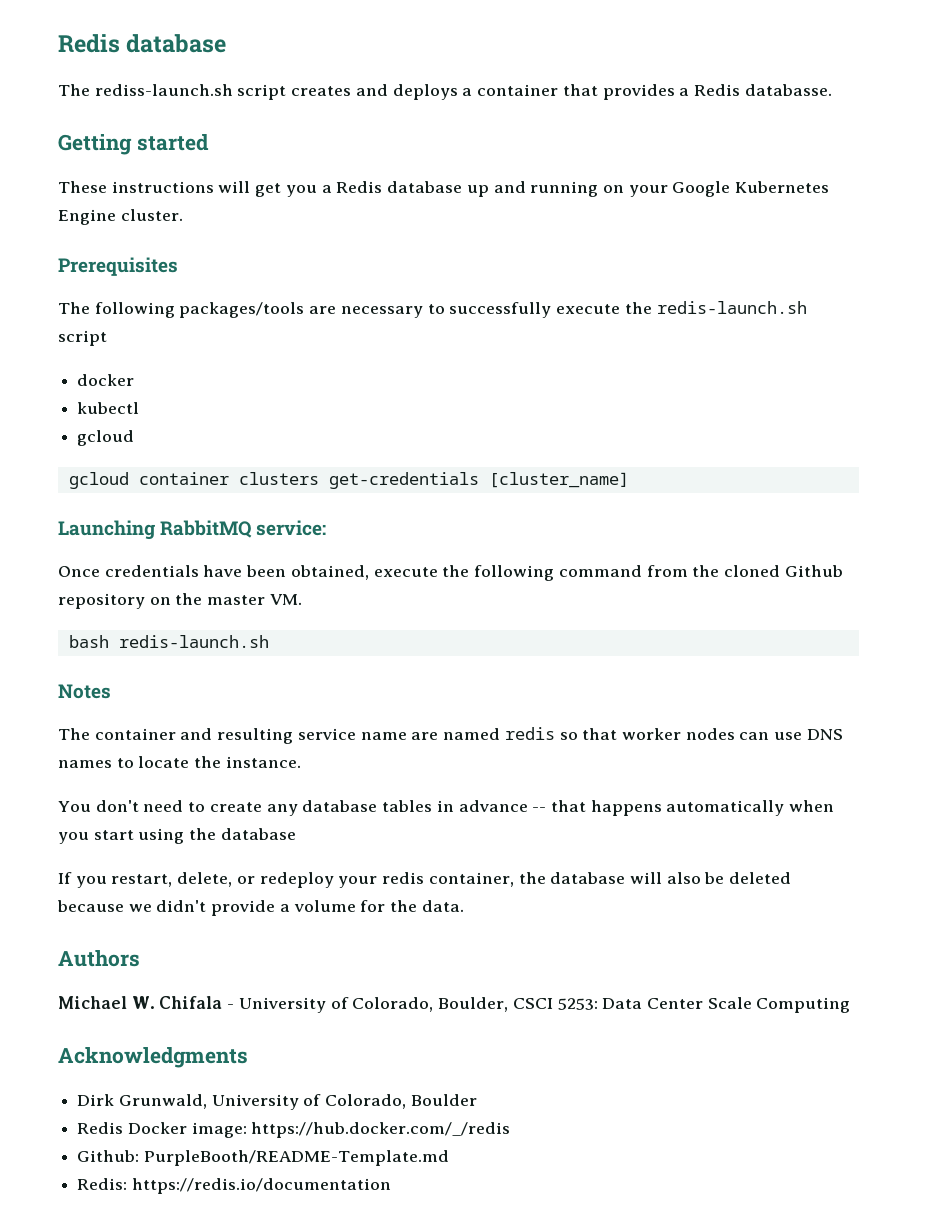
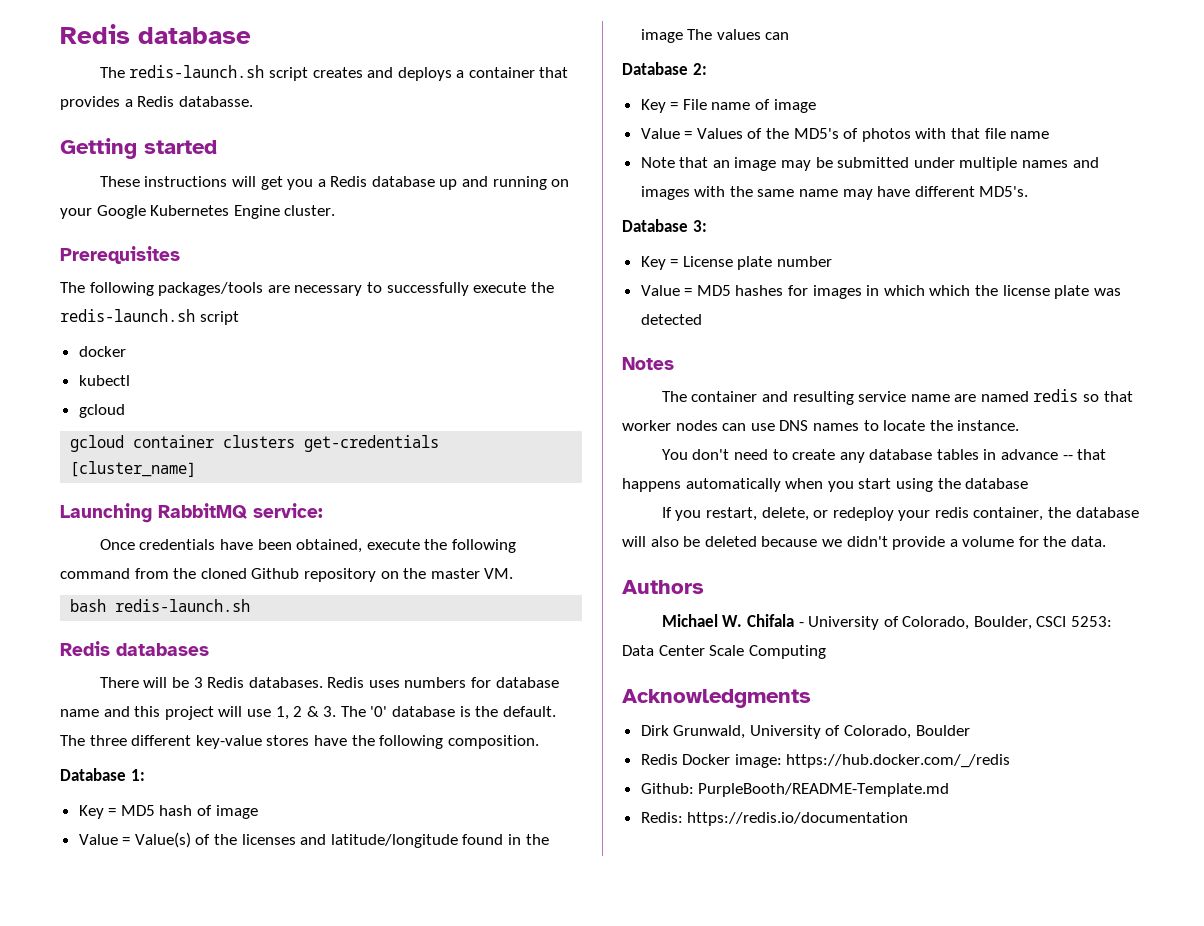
- The rediss-launch.sh script creates and deploys a container that provides a Redis databasse.
+ The redis-launch.sh script creates and deploys a container that provides a Redis databasse.
+ Redis databases
+ There will be 3 Redis databases. Redis uses numbers for database name and this project will use 1, 2 & 3. The '0' database is the default. The three different key-value stores have the following composition.
+ Database 1:
+ Key = MD5 hash of image
+ Value = Value(s) of the licenses and latitude/longitude found in the image The values can
+ Database 2:
+ Key = File name of image
+ Value = Values of the MD5's of photos with that file name
+ Note that an image may be submitted under multiple names and images with the same name may have different MD5's.
+ Database 3:
+ Key = License plate number
+ Value = MD5 hashes for images in which which the license plate was detected

